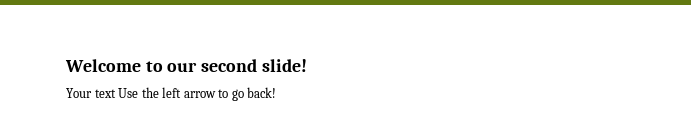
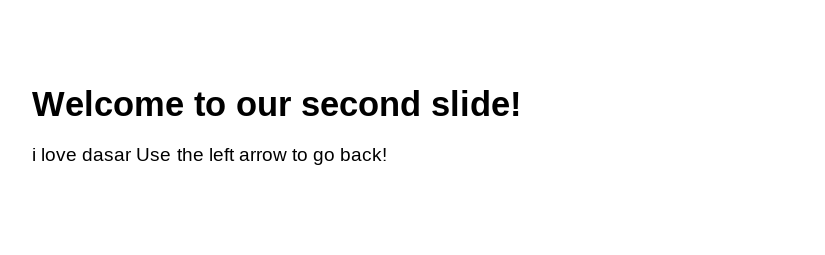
- Your text Use the left arrow to go back!
+ i love dasar Use the left arrow to go back!

